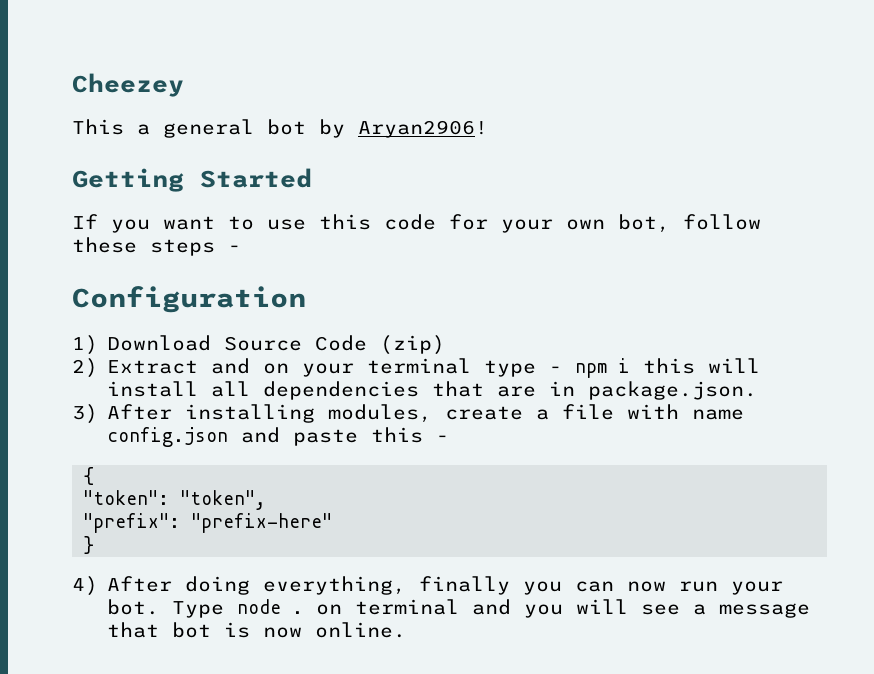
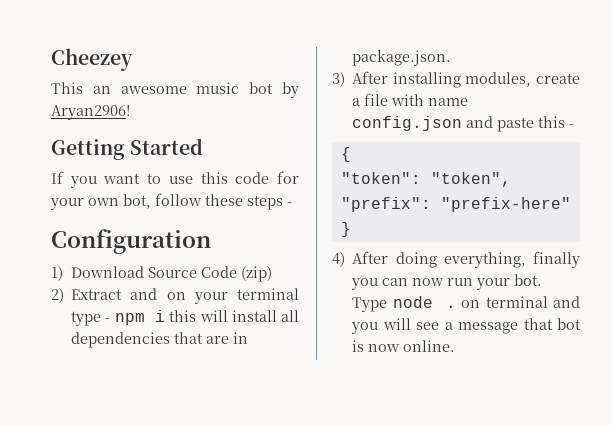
- This a general bot by Aryan2906!
+ This an awesome music bot by Aryan2906!

